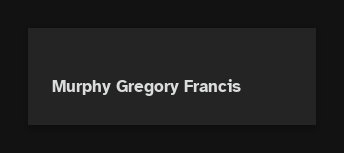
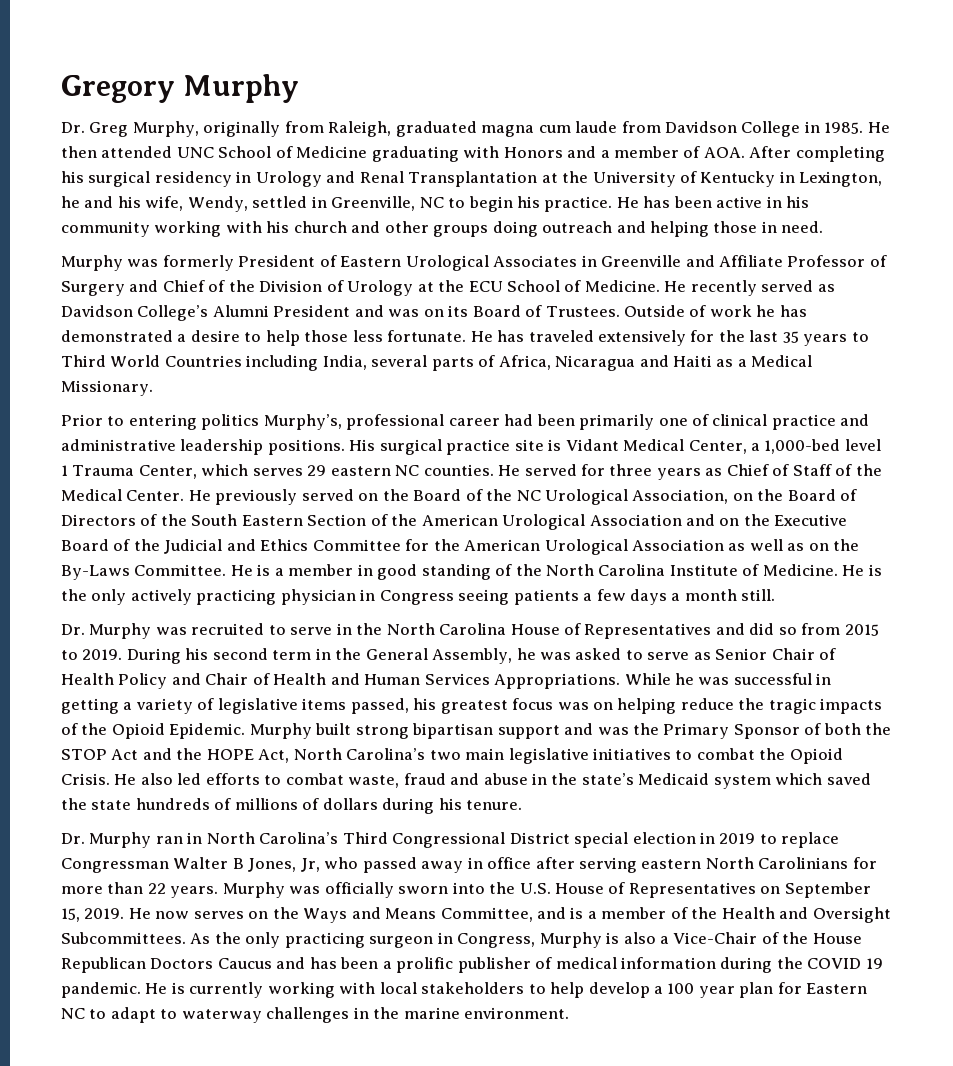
- Murphy Gregory Francis
+ Gregory Murphy
+ Dr. Greg Murphy, originally from Raleigh, graduated magna cum laude from Davidson College in 1985. He then attended UNC School of Medicine graduating with Honors and a member of AOA. After completing his surgical residency in Urology and Renal Transplantation at the University of Kentucky in Lexington, he and his wife, Wendy, settled in Greenville, NC to begin his practice. He has been active in his community working with his church and other groups doing outreach and helping those in need.
+ Murphy was formerly President of Eastern Urological Associates in Greenville and Affiliate Professor of Surgery and Chief of the Division of Urology at the ECU School of Medicine. He recently served as Davidson College’s Alumni President and was on its Board of Trustees. Outside of work he has demonstrated a desire to help those less fortunate. He has traveled extensively for the last 35 years to Third World Countries including India, several parts of Africa, Nicaragua and Haiti as a Medical Missionary.
+ Prior to entering politics Murphy’s, professional career had been primarily one of clinical practice and administrative leadership positions. His surgical practice site is Vidant Medical Center, a 1,000-bed level 1 Trauma Center, which serves 29 eastern NC counties. He served for three years as Chief of Staff of the Medical Center. He previously served on the Board of the NC Urological Association, on the Board of Directors of the South Eastern Section of the American Urological Association and on the Executive Board of the Judicial and Ethics Committee for the American Urological Association as well as on the By-Laws Committee. He is a member in good standing of the North Carolina Institute of Medicine. He is the only actively practicing physician in Congress seeing patients a few days a month still.
+ Dr. Murphy was recruited to serve in the North Carolina House of Representatives and did so from 2015 to 2019. During his second term in the General Assembly, he was asked to serve as Senior Chair of Health Policy and Chair of Health and Human Services Appropriations. While he was successful in getting a variety of legislative items passed, his greatest focus was on helping reduce the tragic impacts of the Opioid Epidemic. Murphy built strong bipartisan support and was the Primary Sponsor of both the STOP Act and the HOPE Act, North Carolina’s two main legislative initiatives to combat the Opioid Crisis. He also led efforts to combat waste, fraud and abuse in the state’s Medicaid system which saved the state hundreds of millions of dollars during his tenure.
+ Dr. Murphy ran in North Carolina’s Third Congressional District special election in 2019 to replace Congressman Walter B Jones, Jr, who passed away in office after serving eastern North Carolinians for more than 22 years. Murphy was officially sworn into the U.S. House of Representatives on September 15, 2019. He now serves on the Ways and Means Committee, and is a member of the Health and Oversight Subcommittees. As the only practicing surgeon in Congress, Murphy is also a Vice-Chair of the House Republican Doctors Caucus and has been a prolific publisher of medical information during the COVID 19 pandemic. He is currently working with local stakeholders to help develop a 100 year plan for Eastern NC to adapt to waterway challenges in the marine environment.

